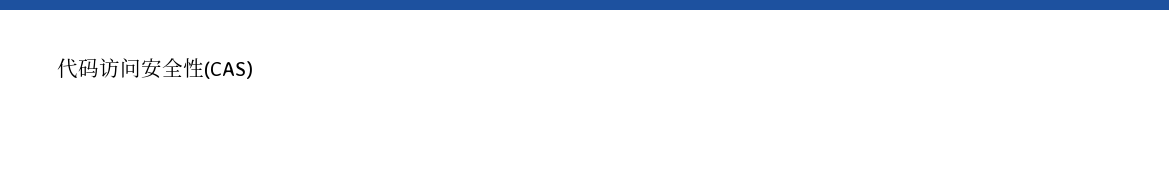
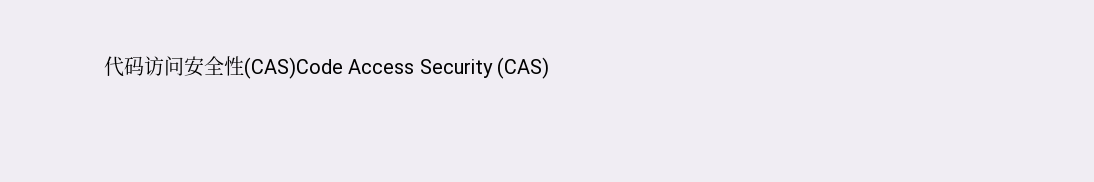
- 代码访问安全性(CAS)
+ 代码访问安全性(CAS)Code Access Security (CAS)

